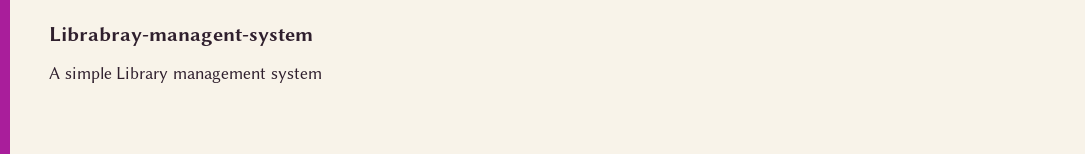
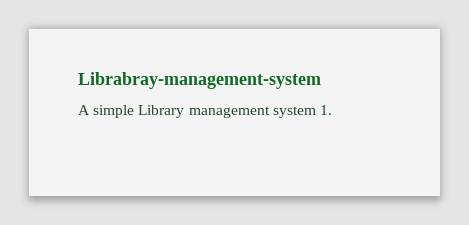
- Librabray-managent-system
+ Librabray-management-system
- A simple Library management system
+ A simple Library management system 1.

